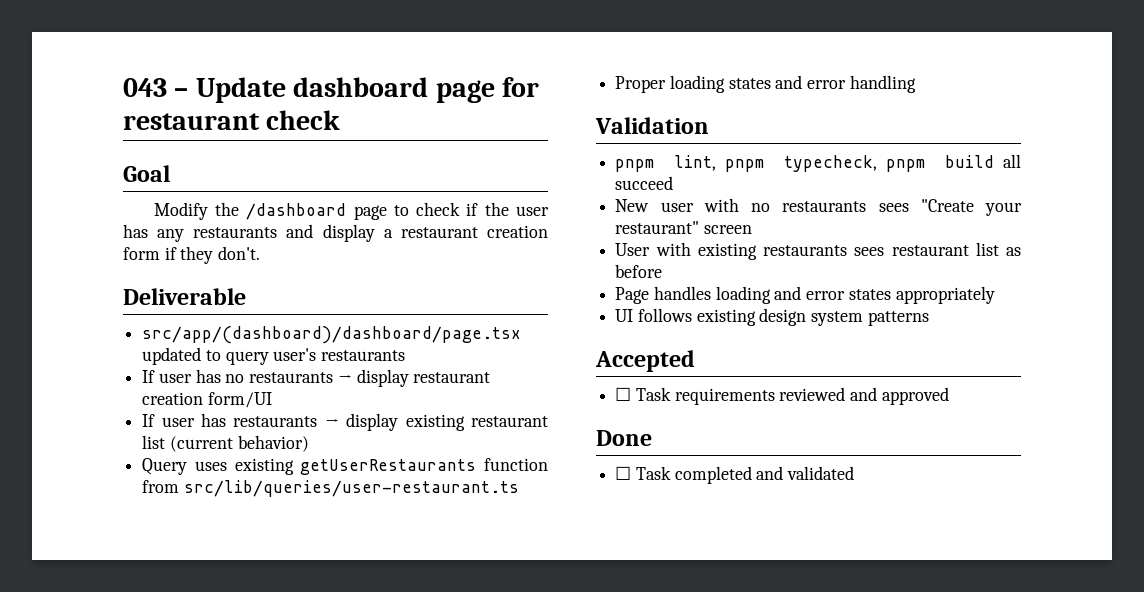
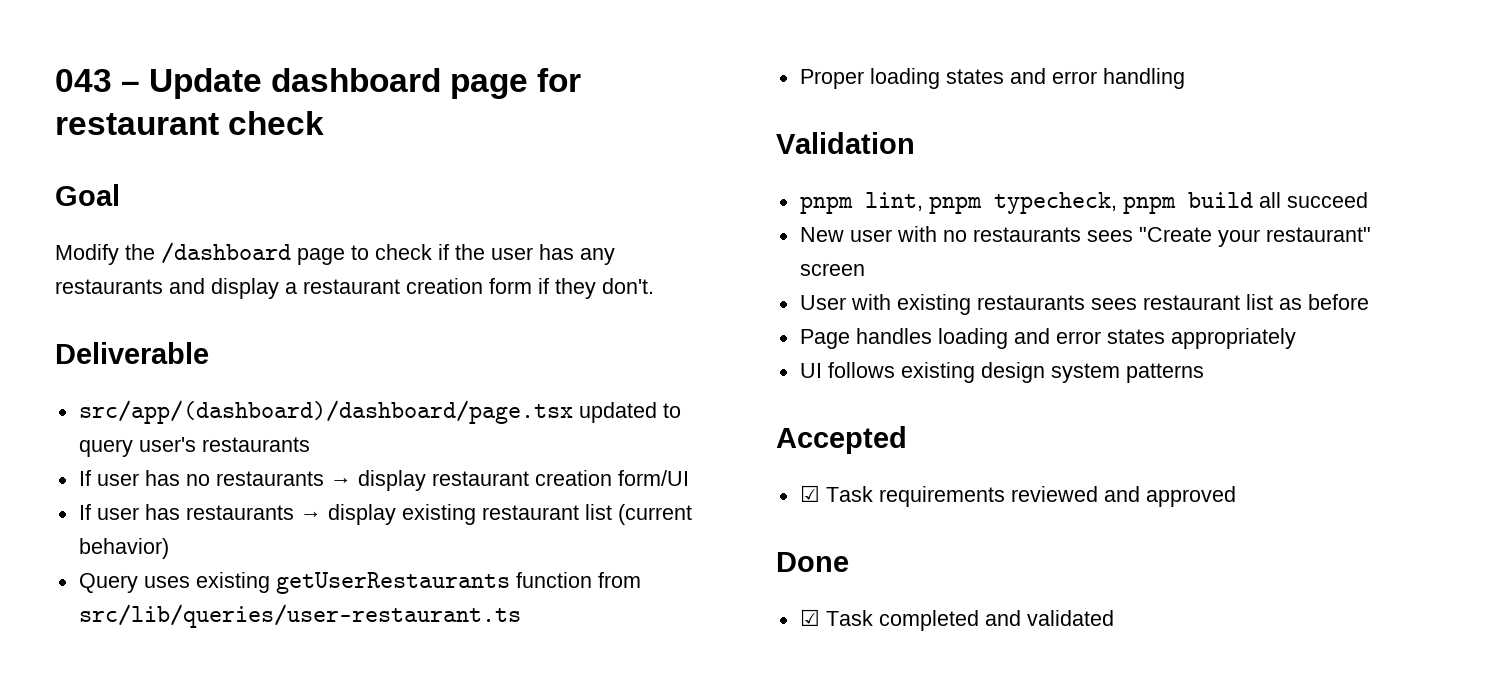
- ☐ Task requirements reviewed and approved
+ ☑ Task requirements reviewed and approved
- ☐ Task completed and validated
+ ☑ Task completed and validated

